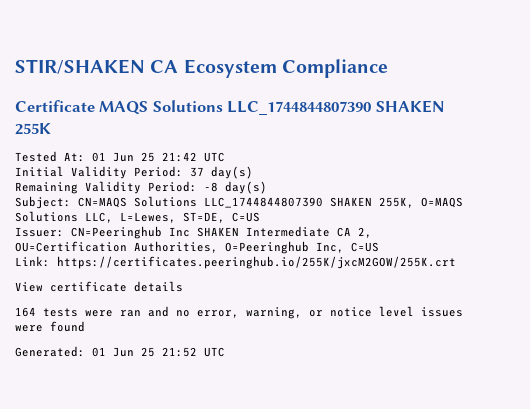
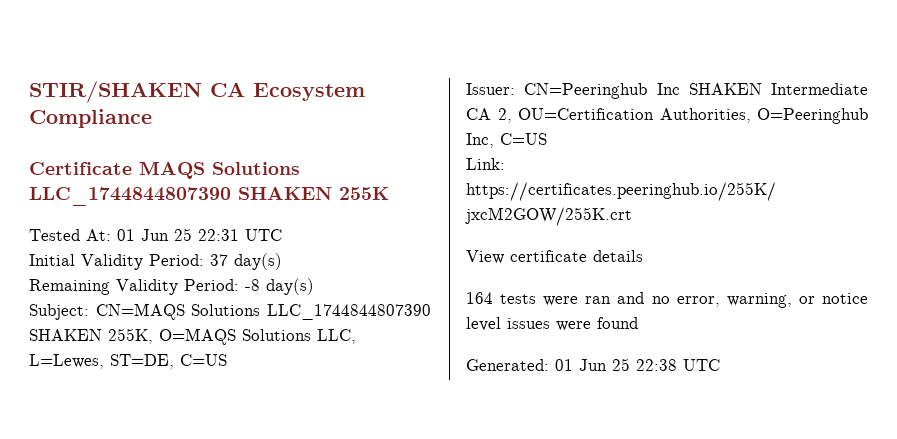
- Tested At: 01 Jun 25 21:42 UTC
+ Tested At: 01 Jun 25 22:31 UTC
- Generated: 01 Jun 25 21:52 UTC
+ Generated: 01 Jun 25 22:38 UTC

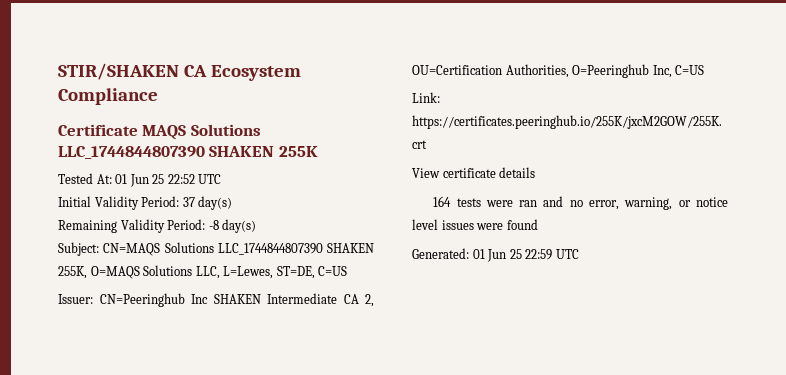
- Tested At: 01 Jun 25 22:31 UTC
+ Tested At: 01 Jun 25 22:52 UTC
- Generated: 01 Jun 25 22:38 UTC
+ Generated: 01 Jun 25 22:59 UTC

